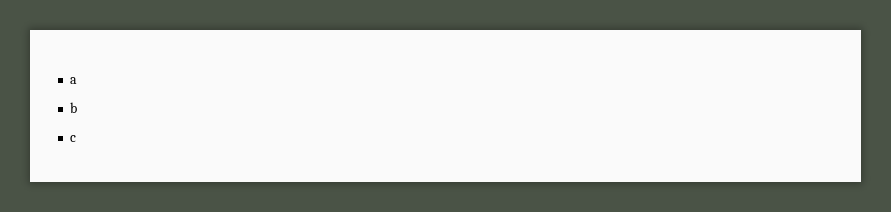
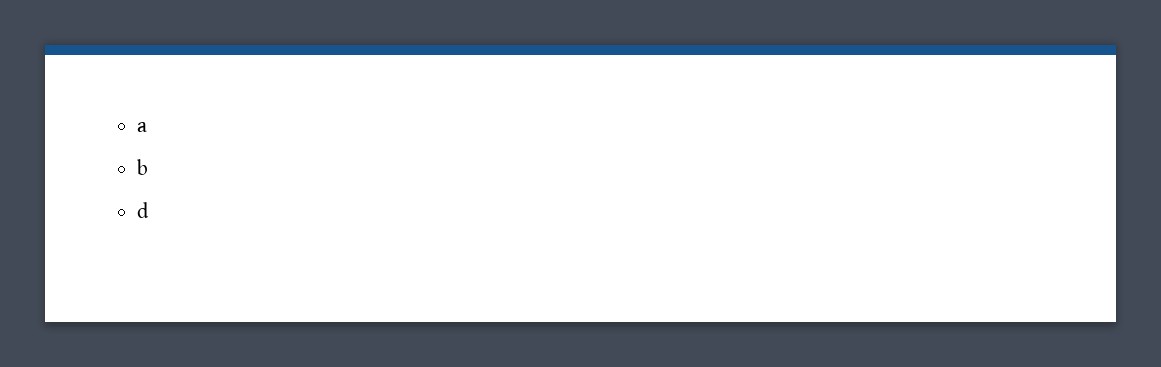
- c
+ d

